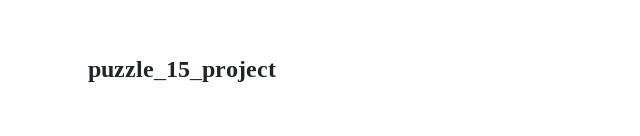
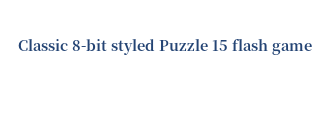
- puzzle_15_project
+ Classic 8-bit styled Puzzle 15 flash game

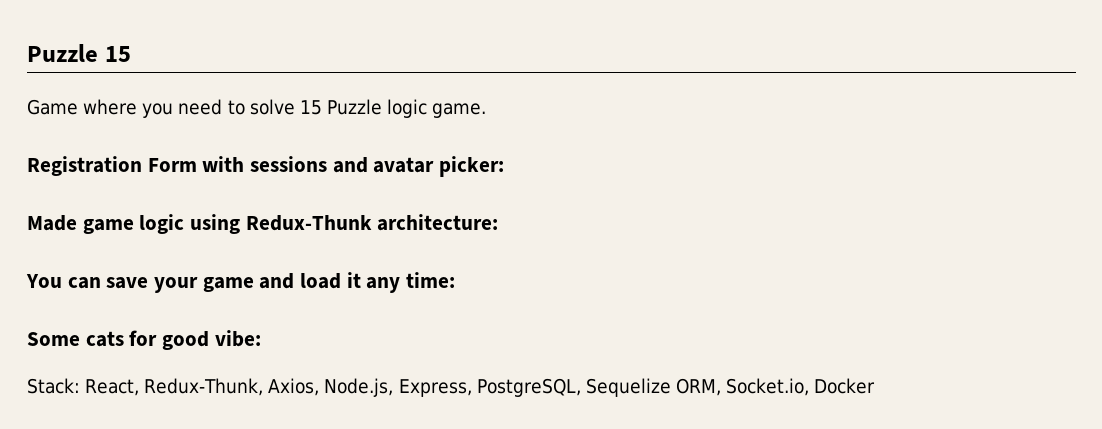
- Classic 8-bit styled Puzzle 15 flash game
+ Puzzle 15
+ Game where you need to solve 15 Puzzle logic game.
+ Registration Form with sessions and avatar picker:
+ Made game logic using Redux-Thunk architecture:
+ You can save your game and load it any time:
+ Some cats for good vibe:
+ Stack: React, Redux-Thunk, Axios, Node.js, Express, PostgreSQL, Sequelize ORM, Socket.io, Docker

